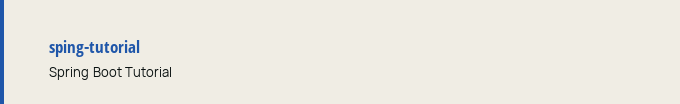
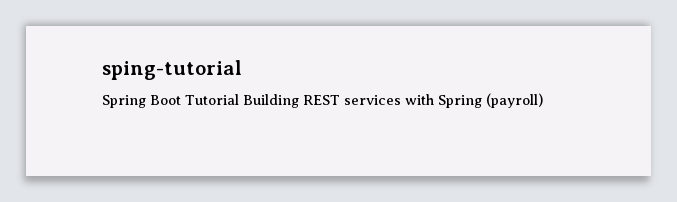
- Spring Boot Tutorial
+ Spring Boot Tutorial Building REST services with Spring (payroll)

